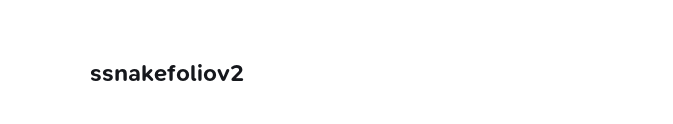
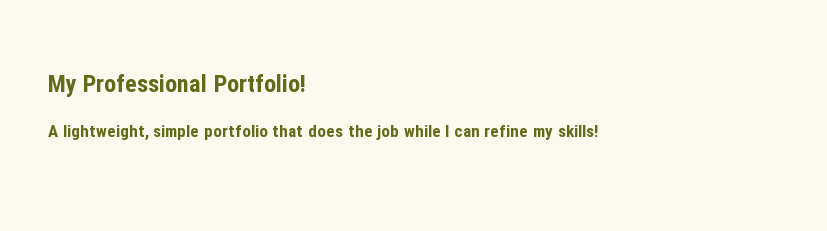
- ssnakefoliov2
+ My Professional Portfolio!
+ A lightweight, simple portfolio that does the job while I can refine my skills!

